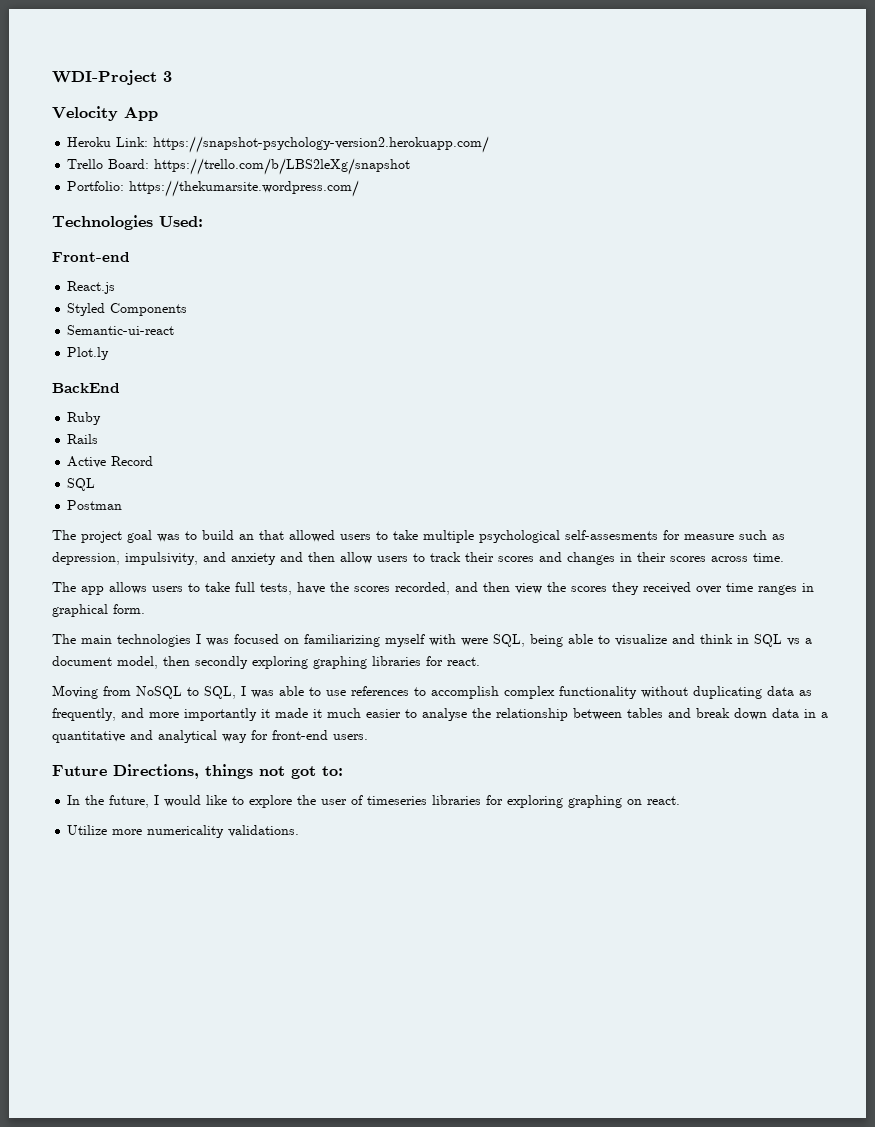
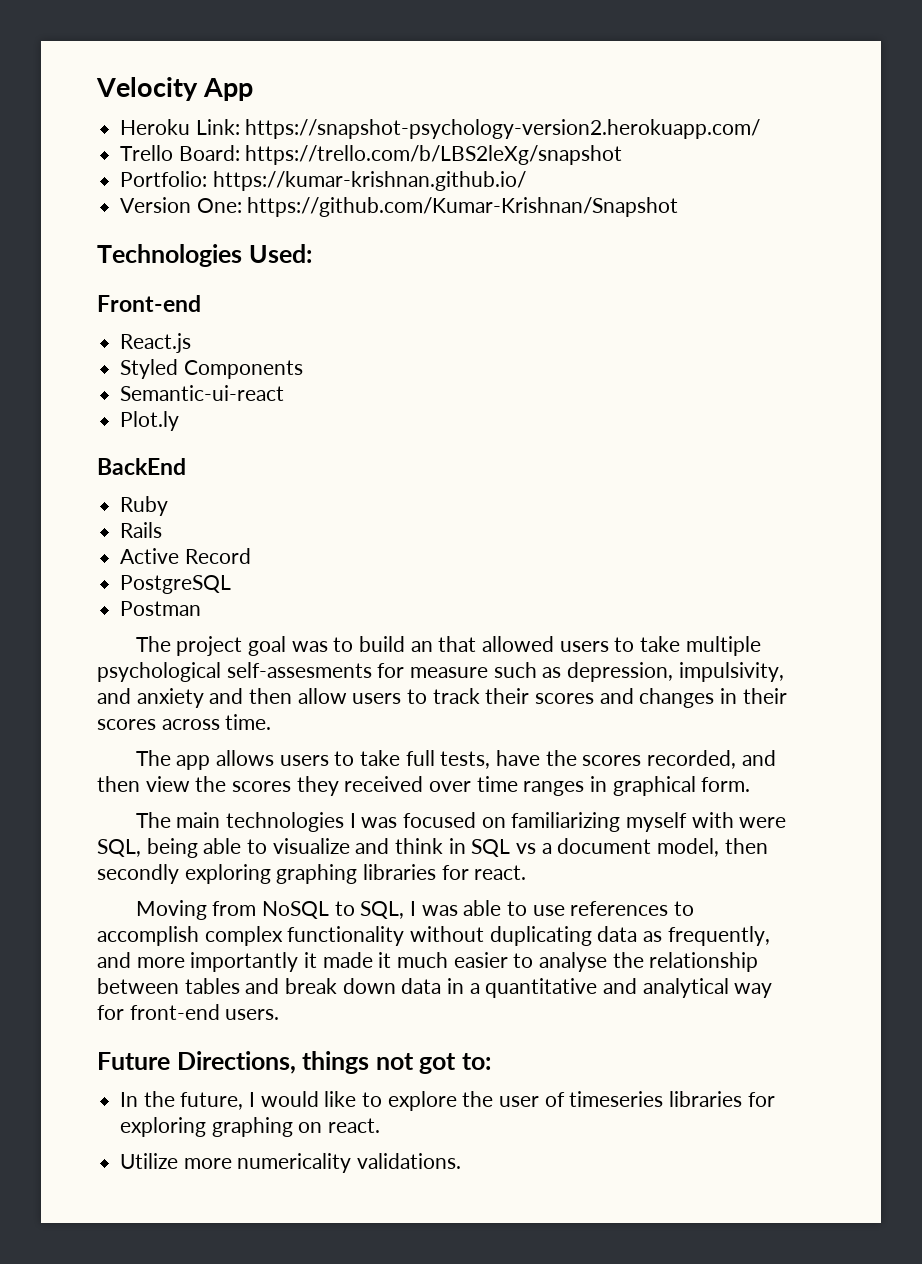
- WDI-Project 3
- Portfolio: https://thekumarsite.wordpress.com/
+ Portfolio: https://kumar-krishnan.github.io/
+ Version One: https://github.com/Kumar-Krishnan/Snapshot
  Active Record
- SQL
+ PostgreSQL

